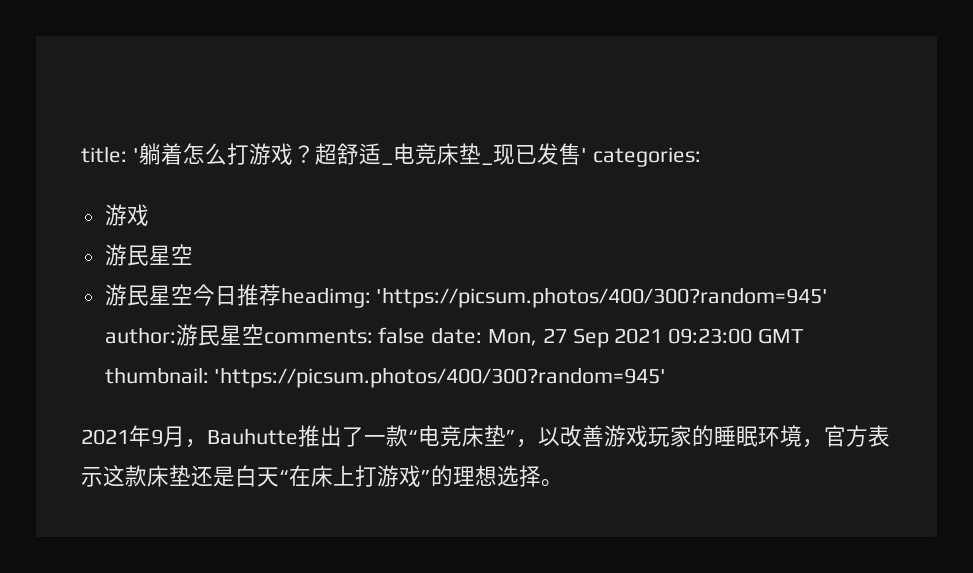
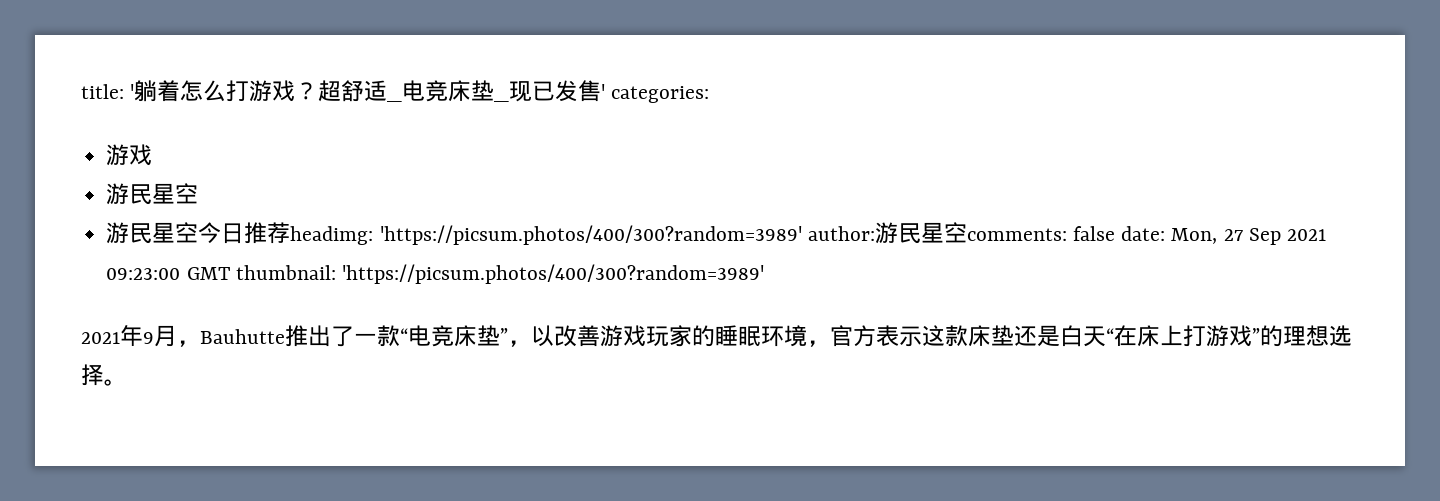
- 游民星空今日推荐headimg: 'https://picsum.photos/400/300?random=945' author:游民星空comments: false date: Mon, 27 Sep 2021 09:23:00 GMT thumbnail: 'https://picsum.photos/400/300?random=945'
+ 游民星空今日推荐headimg: 'https://picsum.photos/400/300?random=3989' author:游民星空comments: false date: Mon, 27 Sep 2021 09:23:00 GMT thumbnail: 'https://picsum.photos/400/300?random=3989'

